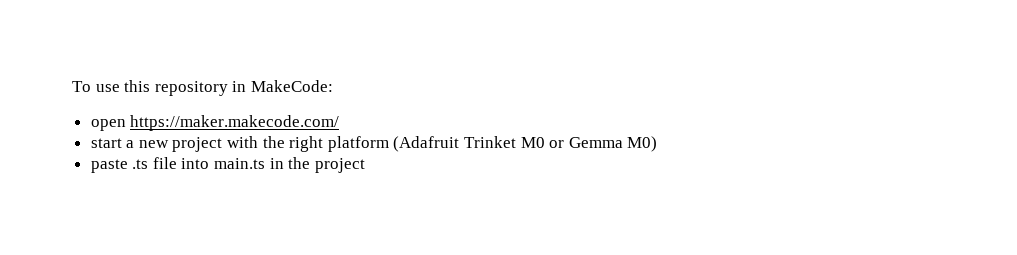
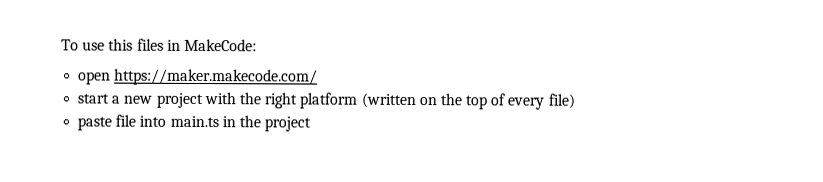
- To use this repository in MakeCode:
+ To use this files in MakeCode:
- start a new project with the right platform (Adafruit Trinket M0 or Gemma M0)
+ start a new project with the right platform (written on the top of every file)
- paste .ts file into main.ts in the project
+ paste file into main.ts in the project

